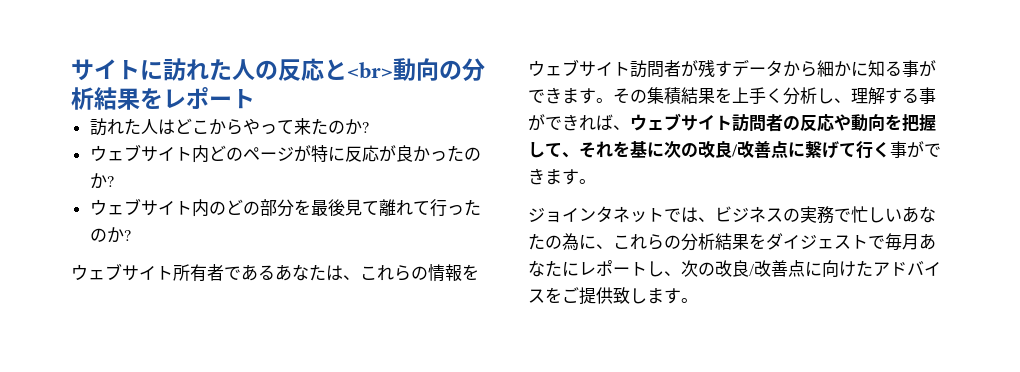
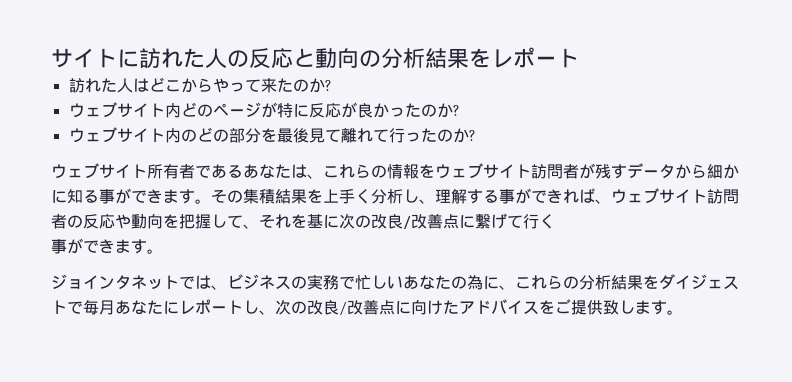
- サイトに訪れた人の反応と<br>動向の分析結果をレポート
+ サイトに訪れた人の反応と動向の分析結果をレポート
- その集積結果を上手く分析し、理解する事ができれば、ウェブサイト訪問者の反応や動向を把握して、それを基に次の改良/改善点に繋げて行く事ができます。
+ その集積結果を上手く分析し、理解する事ができれば、ウェブサイト訪問者の反応や動向を把握して、それを基に次の改良/改善点に繋げて行く
+ 事ができます。

